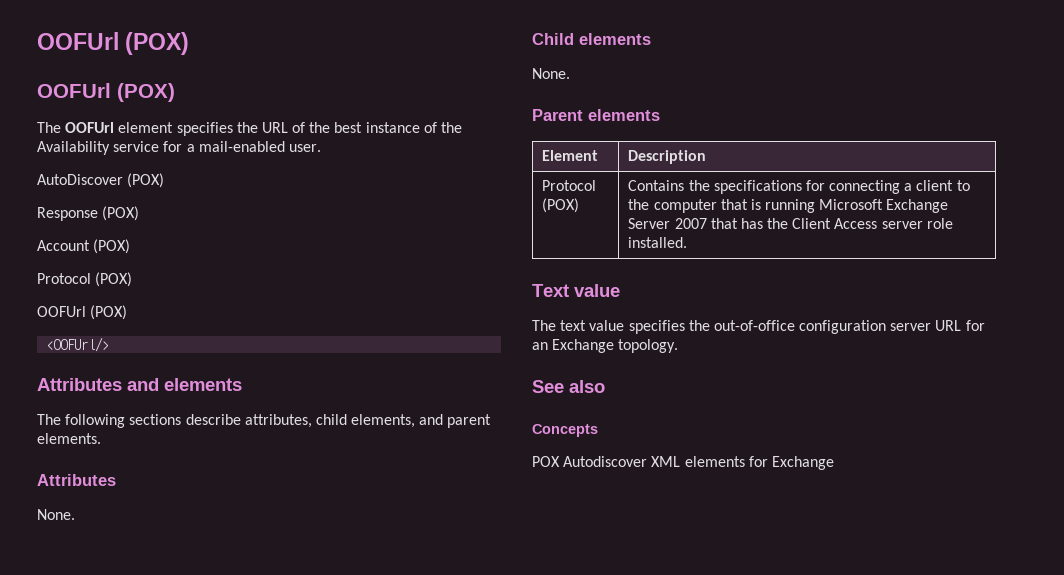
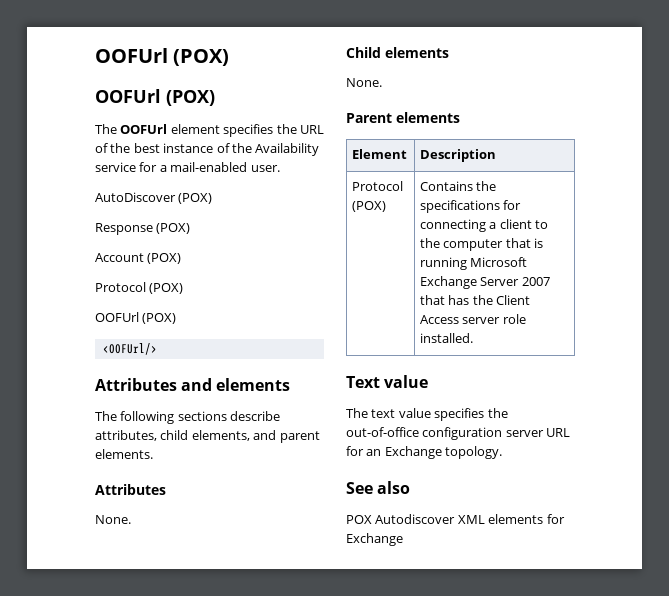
- Concepts

